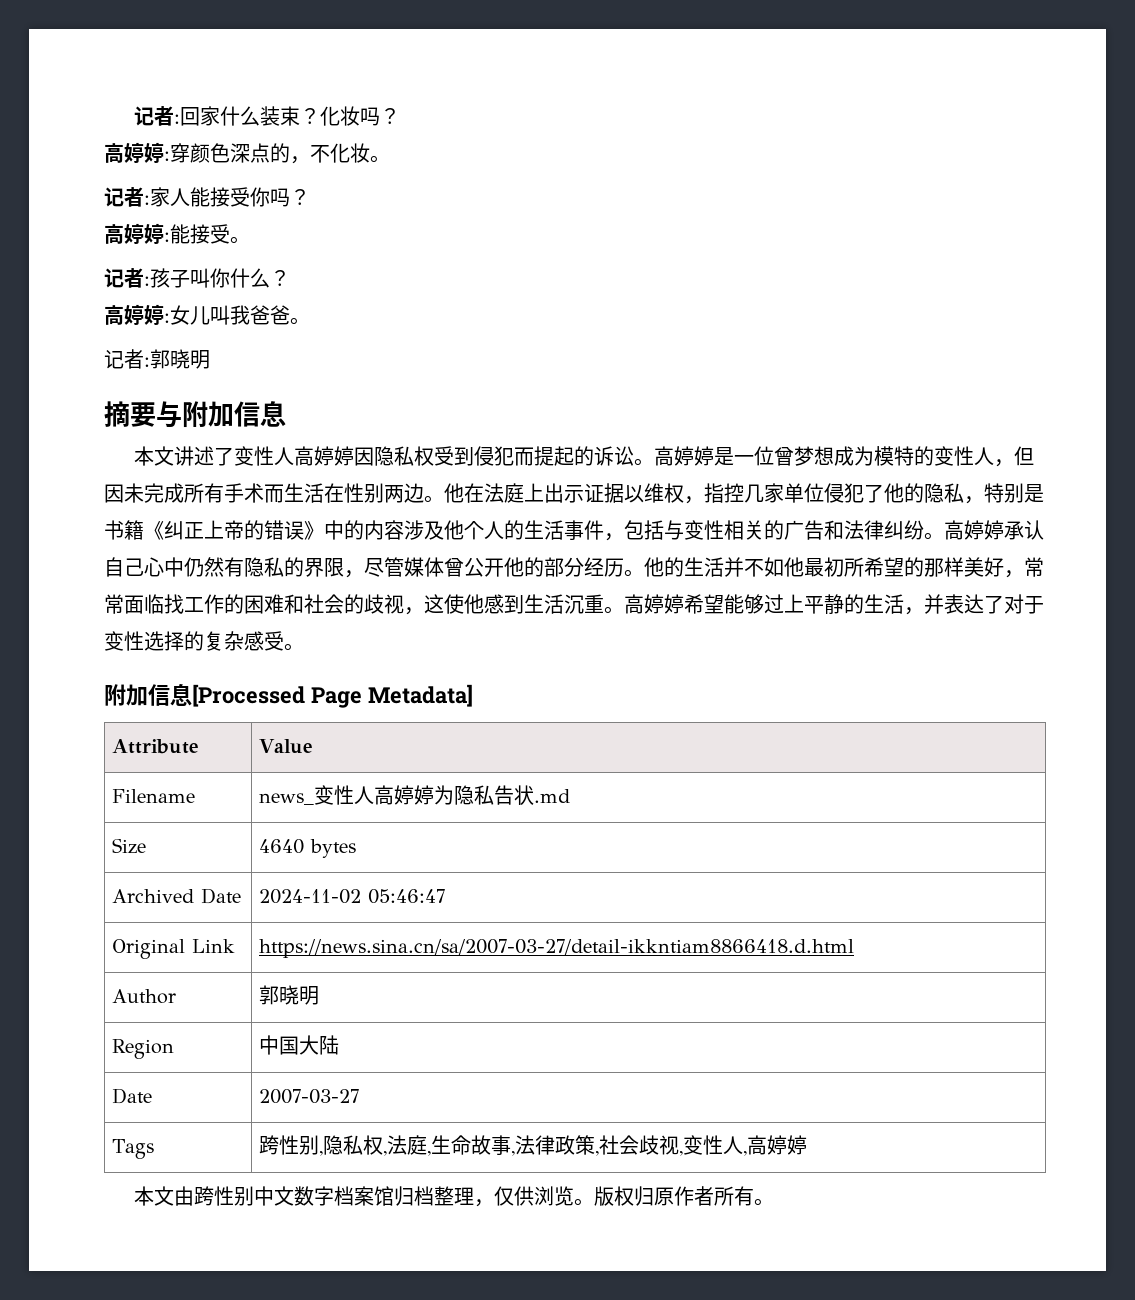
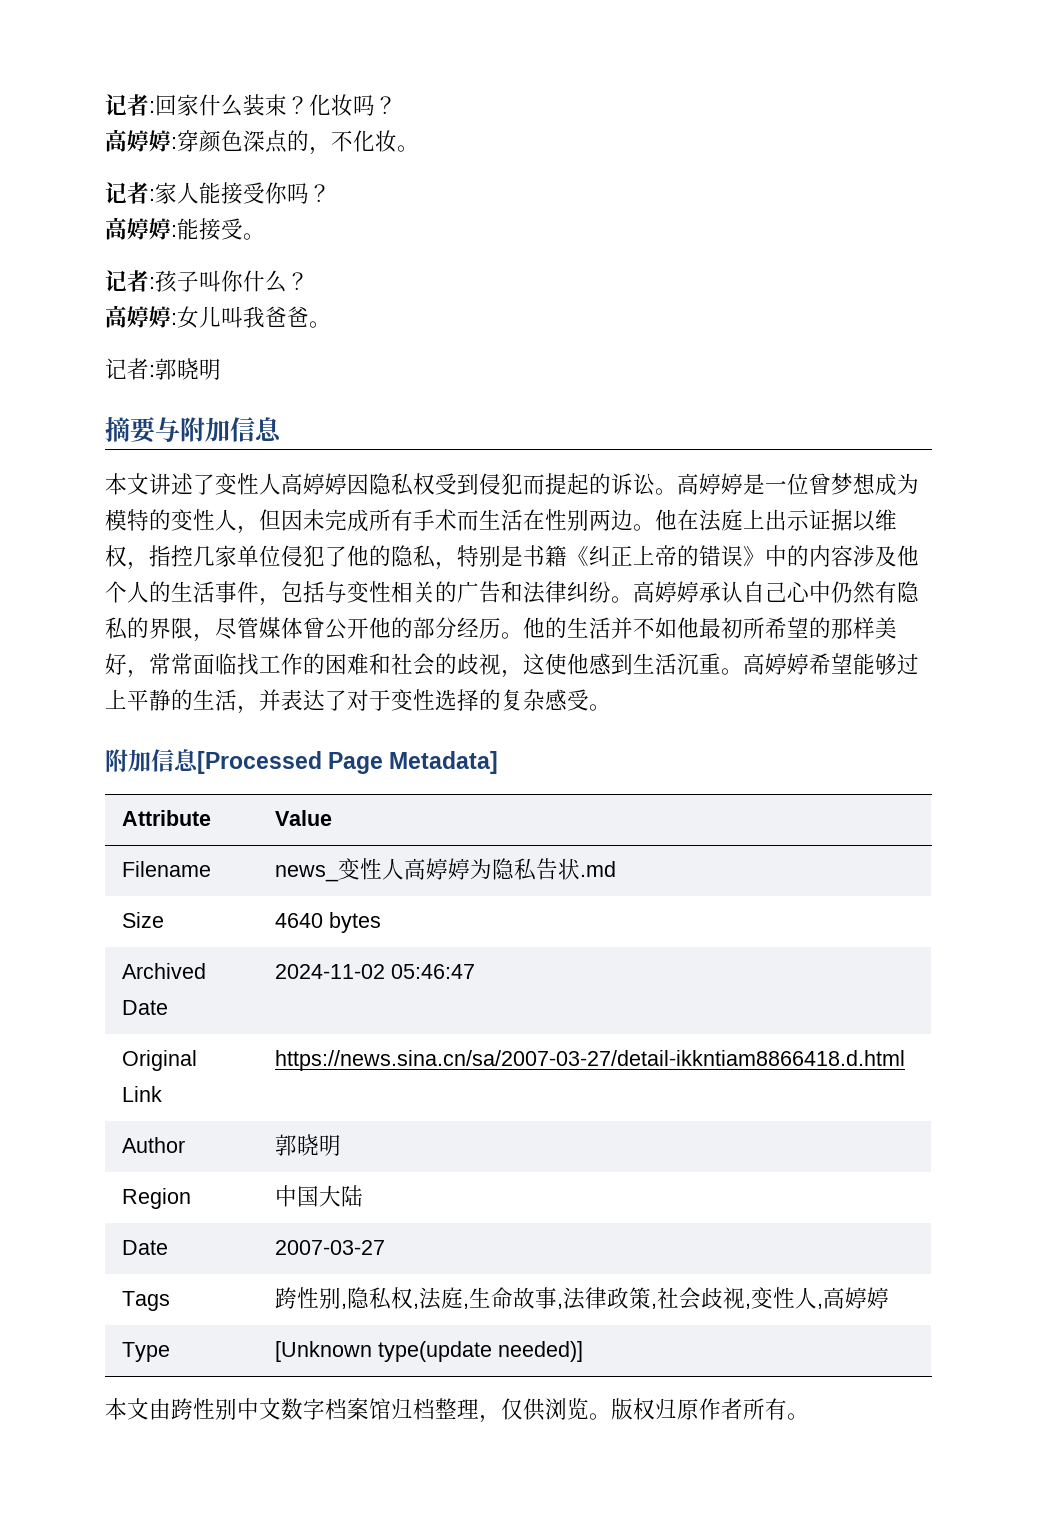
+ Type | [Unknown type(update needed)]

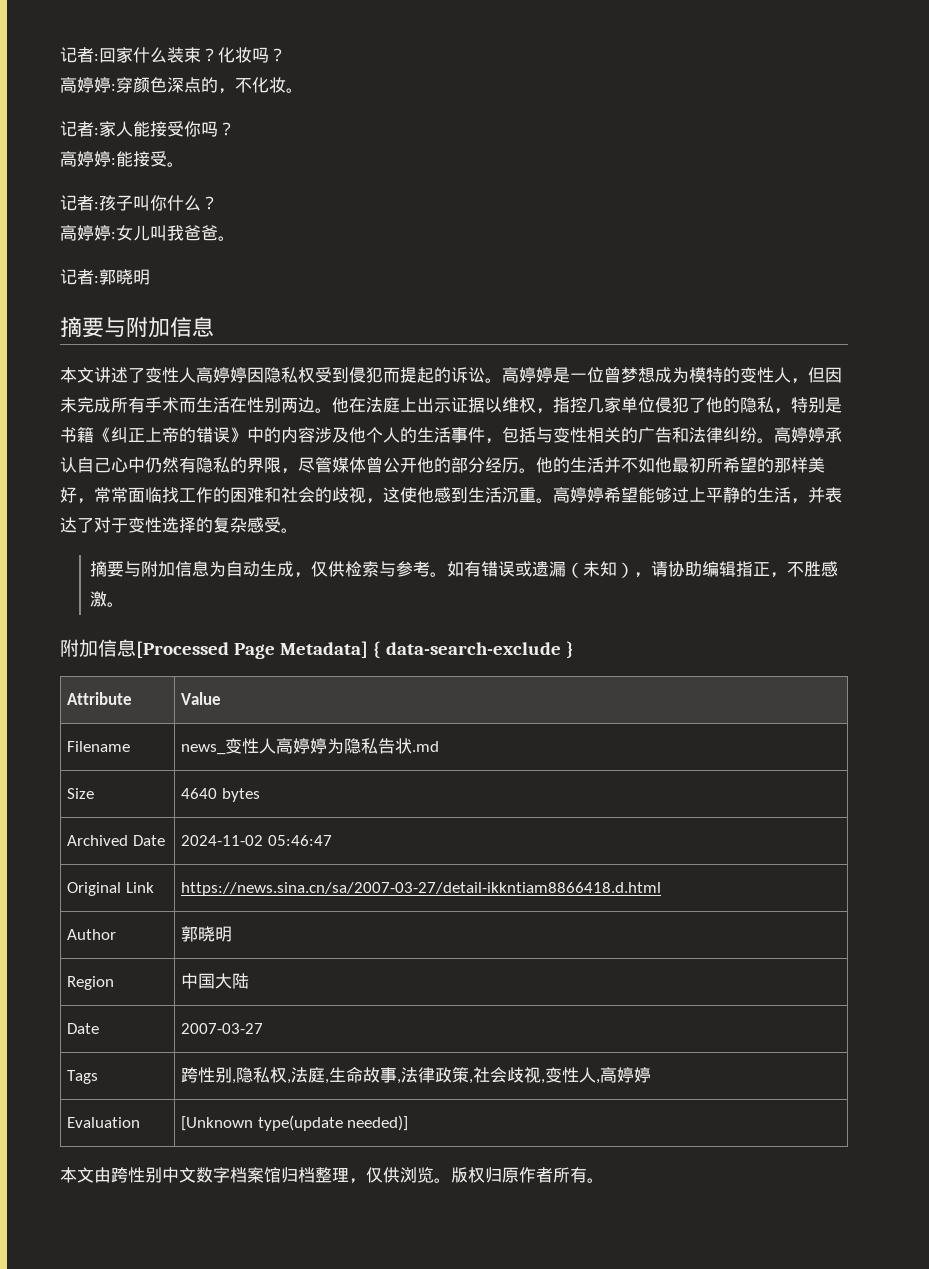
+ 摘要与附加信息为自动生成，仅供检索与参考。如有错误或遗漏（未知），请协助编辑指正，不胜感激。
- 附加信息[Processed Page Metadata]
+ 附加信息[Processed Page Metadata] { data-search-exclude }
- Type | [Unknown type(update needed)]
+ Evaluation | [Unknown type(update needed)]

